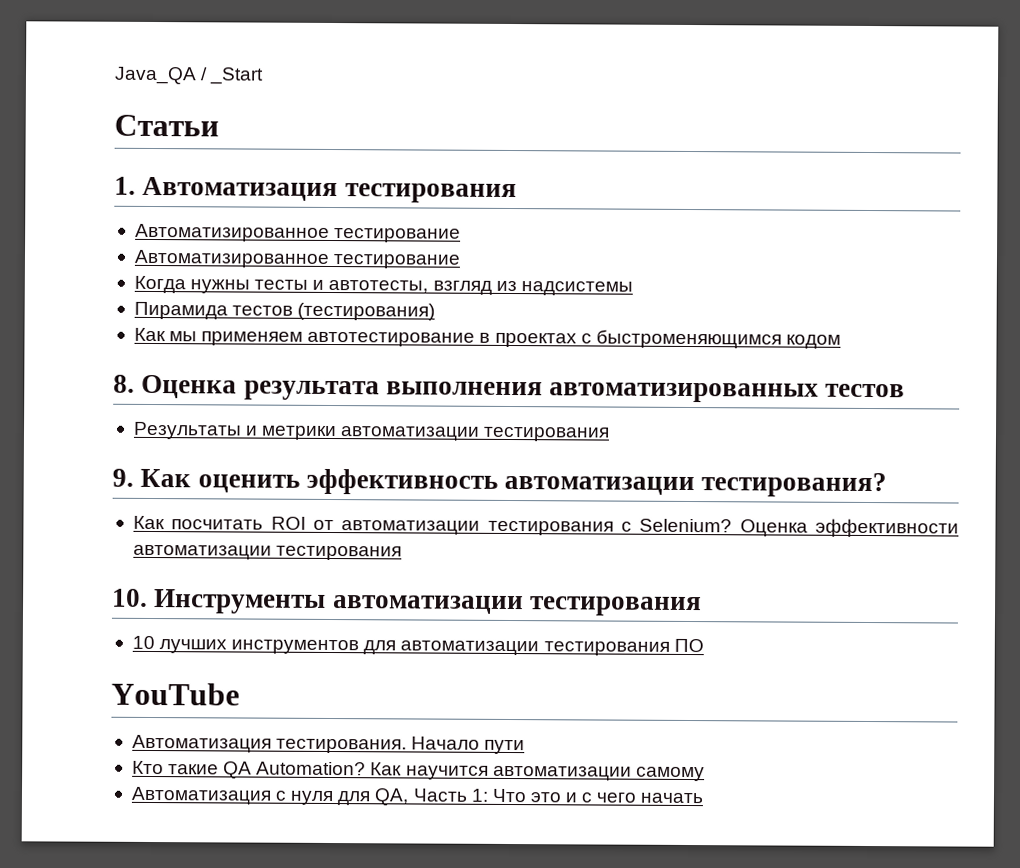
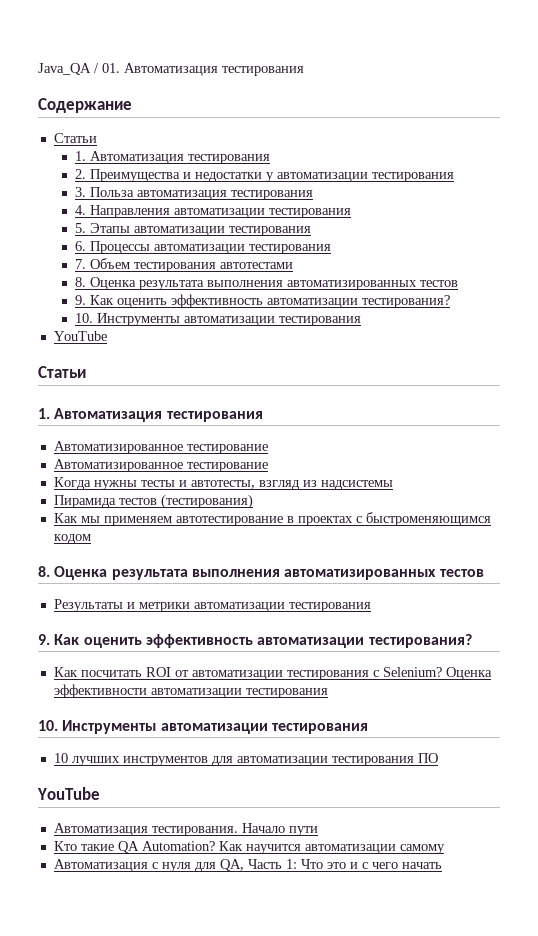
- Java_QA / _Start
+ Java_QA / 01. Автоматизация тестирования
+ Содержание
+ Статьи
+ 1. Автоматизация тестирования
+ 2. Преимущества и недостатки у автоматизации тестирования
+ 3. Польза автоматизация тестирования
+ 4. Направления автоматизации тестирования
+ 5. Этапы автоматизации тестирования
+ 6. Процессы автоматизации тестирования
+ 7. Объем тестирования автотестами
+ 8. Оценка результата выполнения автоматизированных тестов
+ 9. Как оценить эффективность автоматизации тестирования?
+ 10. Инструменты автоматизации тестирования
+ YouTube

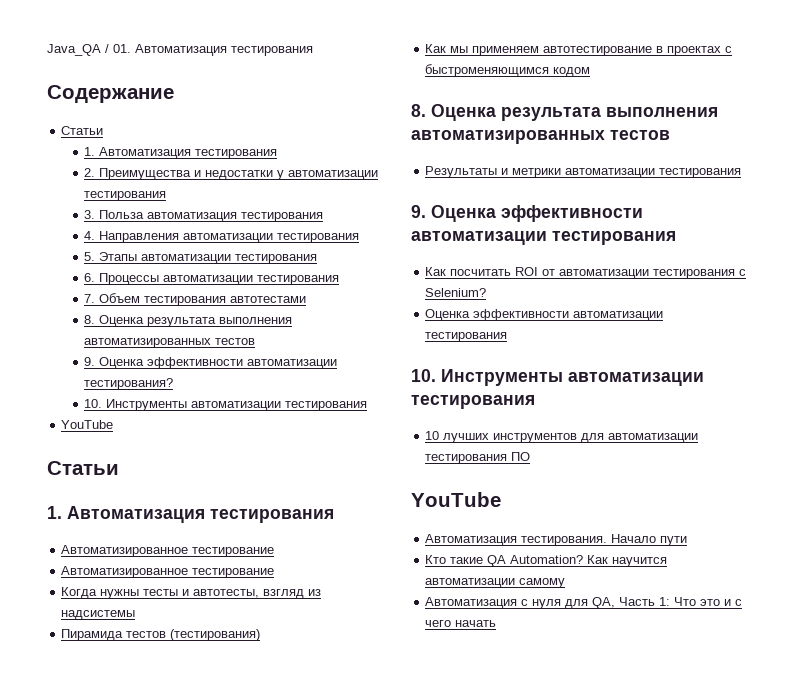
  7. Объем тестирования автотестами
  8. Оценка результата выполнения автоматизированных тестов
- 9. Как оценить эффективность автоматизации тестирования?
+ 9. Оценка эффективности автоматизации тестирования?
  Результаты и метрики автоматизации тестирования
- 9. Как оценить эффективность автоматизации тестирования?
+ 9. Оценка эффективности автоматизации тестирования
- Как посчитать ROI от автоматизации тестирования с Selenium? Оценка эффективности автоматизации тестирования
+ Как посчитать ROI от автоматизации тестирования с Selenium?
+ Оценка эффективности автоматизации тестирования

